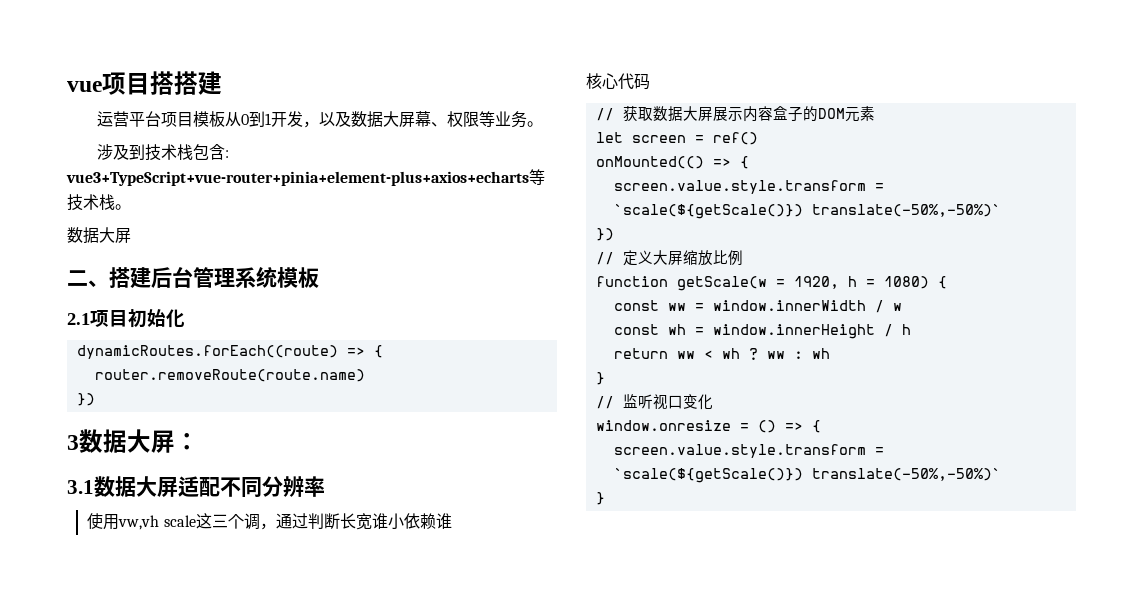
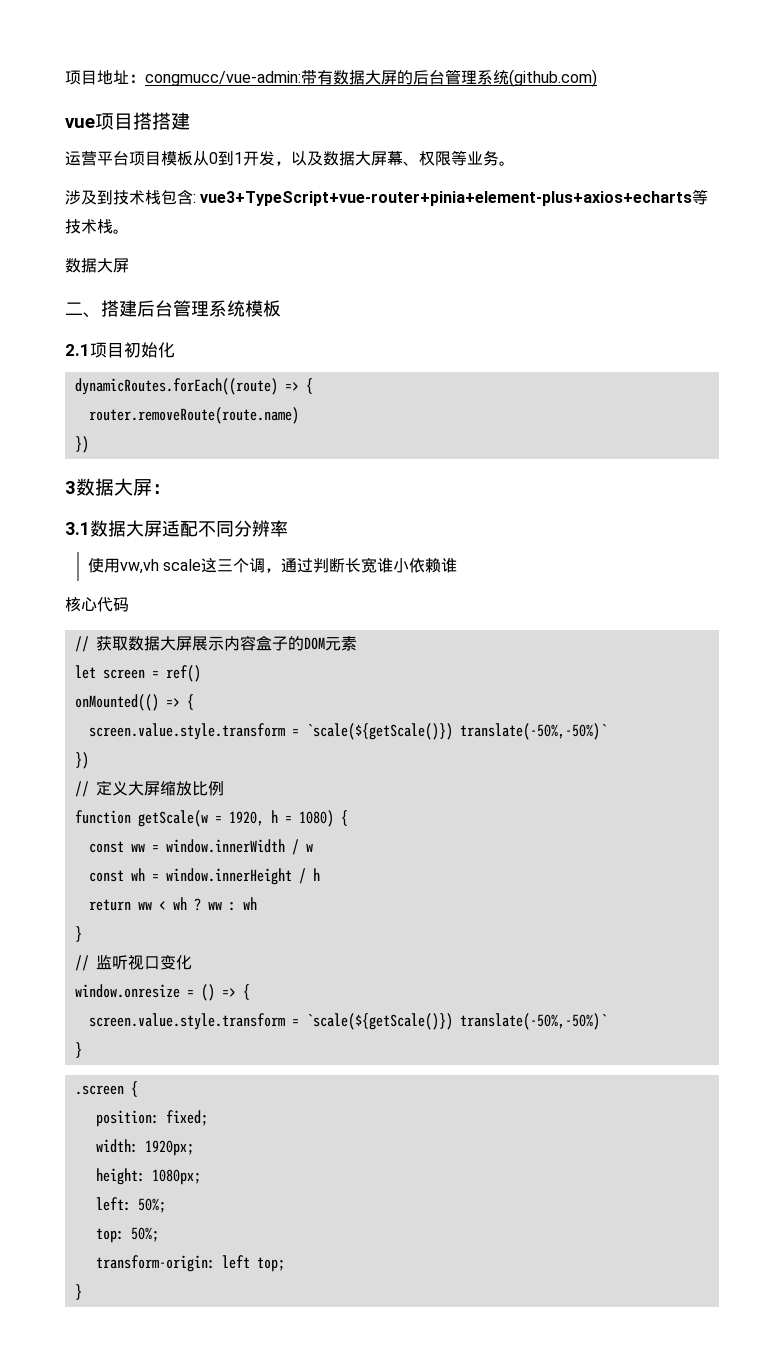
+ 项目地址：congmucc/vue-admin:带有数据大屏的后台管理系统(github.com)
+ .screen {
+ position: fixed;
+ width: 1920px;
+ height: 1080px;
+ left: 50%;
+ top: 50%;
+ transform-origin: left top;
+ }

